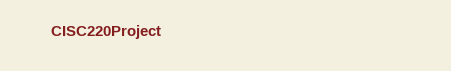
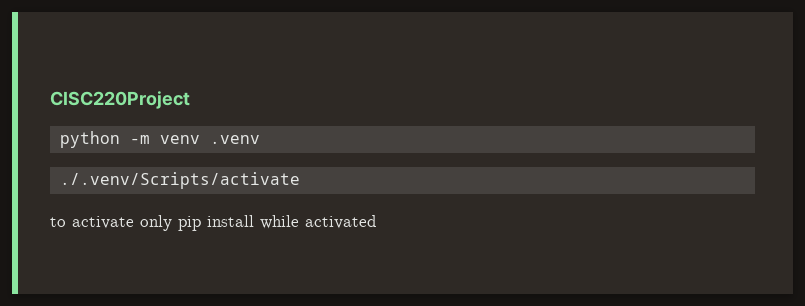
+ python -m venv .venv
+ ./.venv/Scripts/activate
+ to activate only pip install while activated

